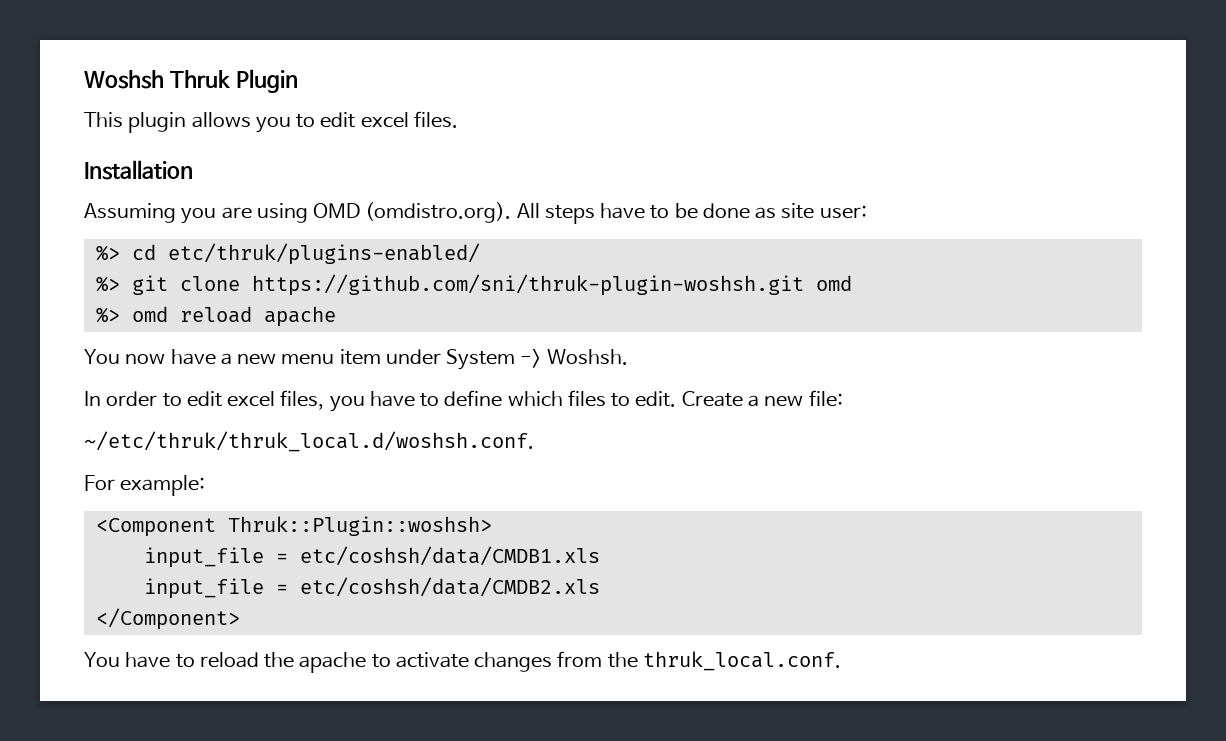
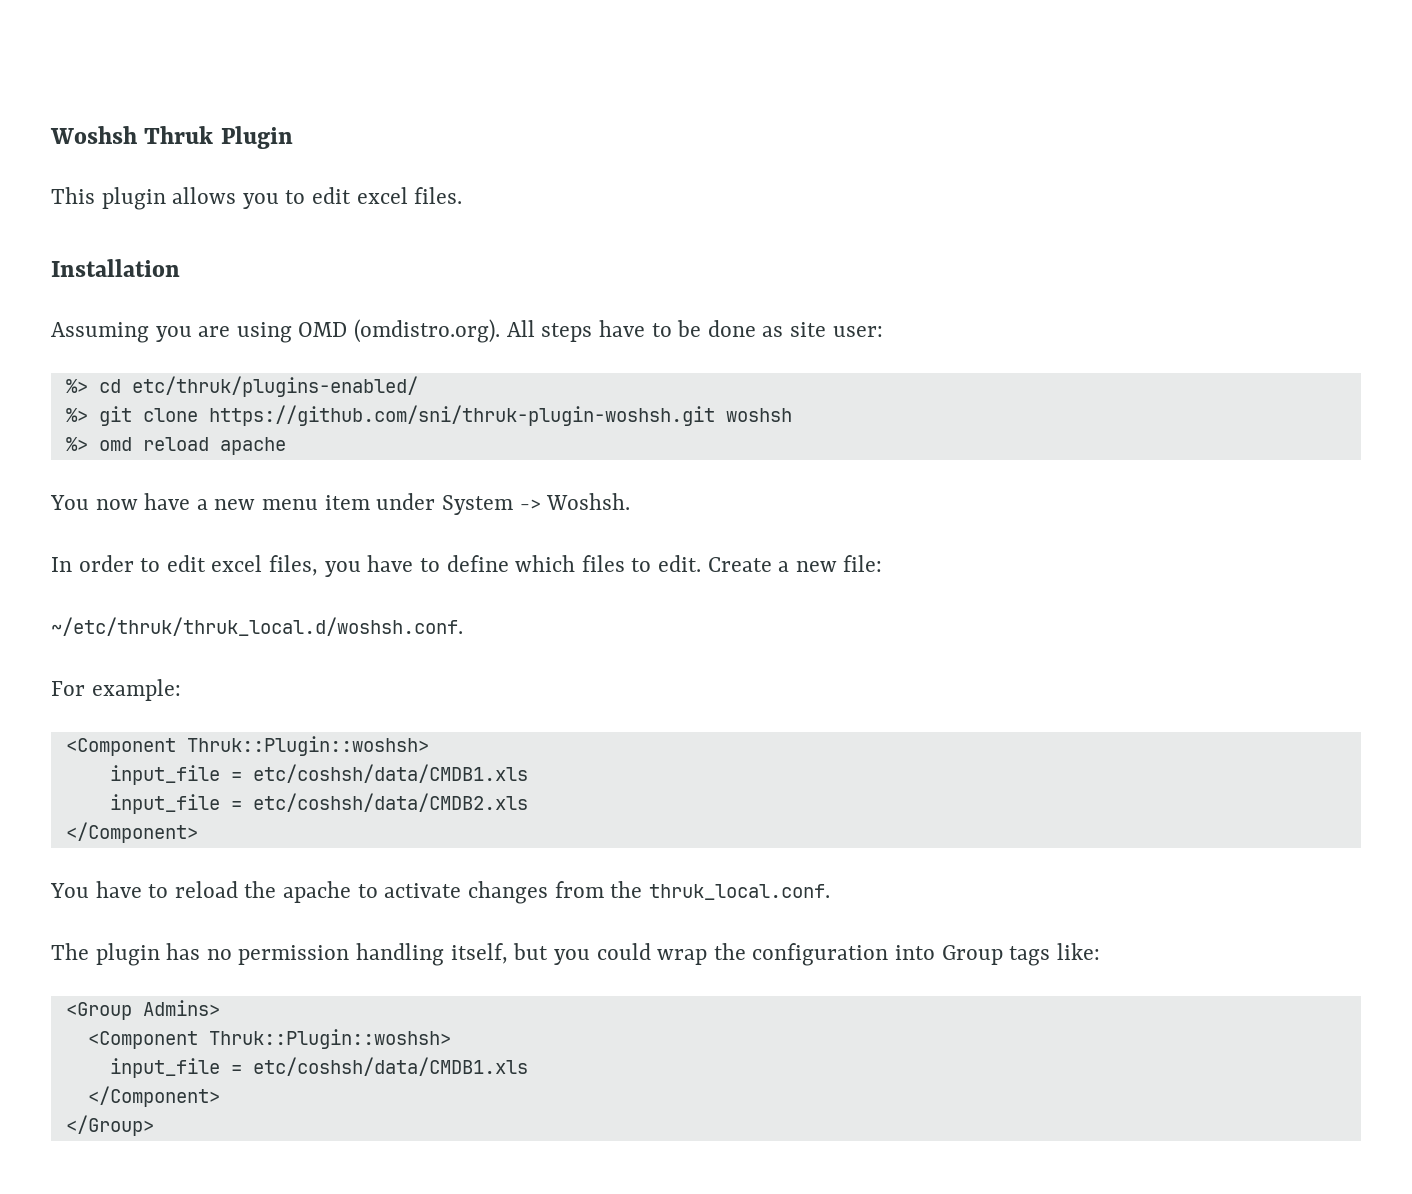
- %> git clone https://github.com/sni/thruk-plugin-woshsh.git omd
+ %> git clone https://github.com/sni/thruk-plugin-woshsh.git woshsh
+ The plugin has no permission handling itself, but you could wrap the configuration into Group tags like:
+ <Group Admins>
+ <Component Thruk::Plugin::woshsh>
+ input_file = etc/coshsh/data/CMDB1.xls
+ </Component>
+ </Group>

